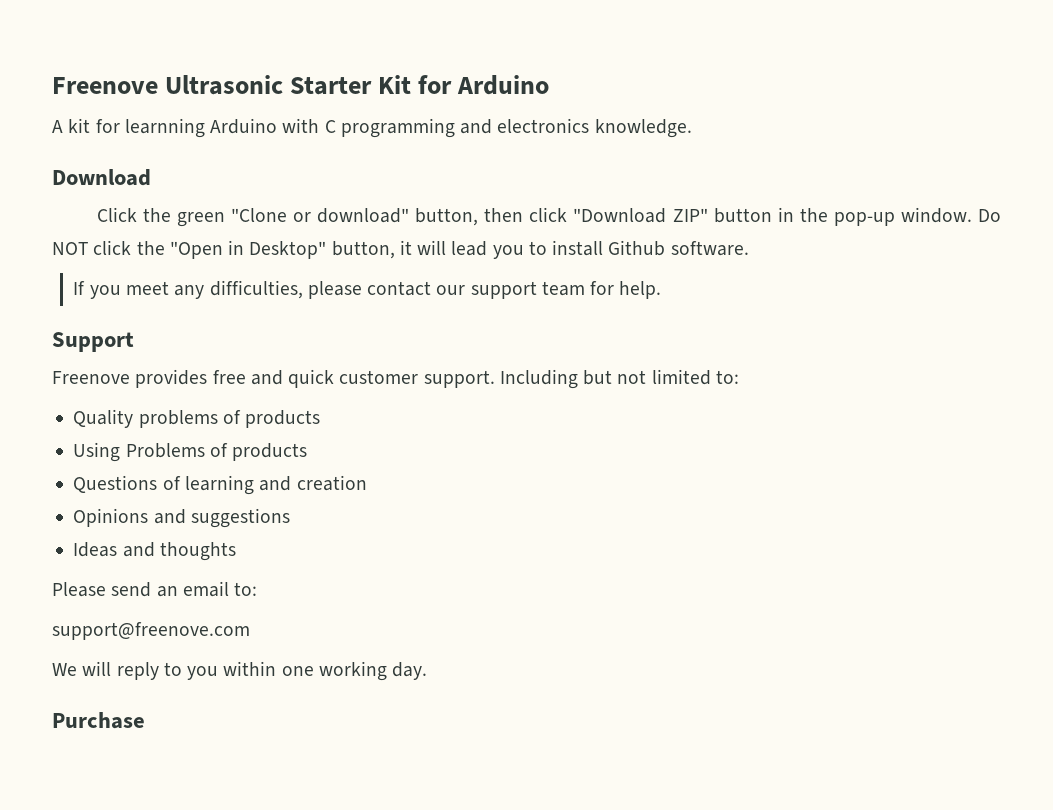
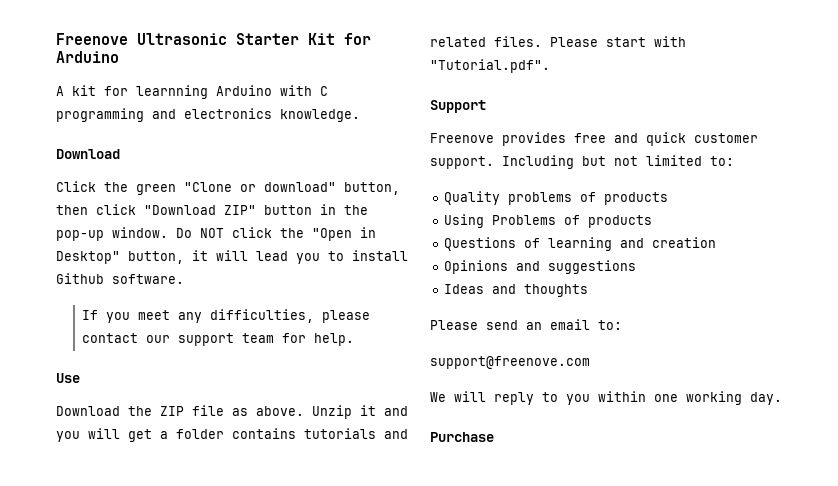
+ Use
+ Download the ZIP file as above. Unzip it and you will get a folder contains tutorials and related files. Please start with "Tutorial.pdf".

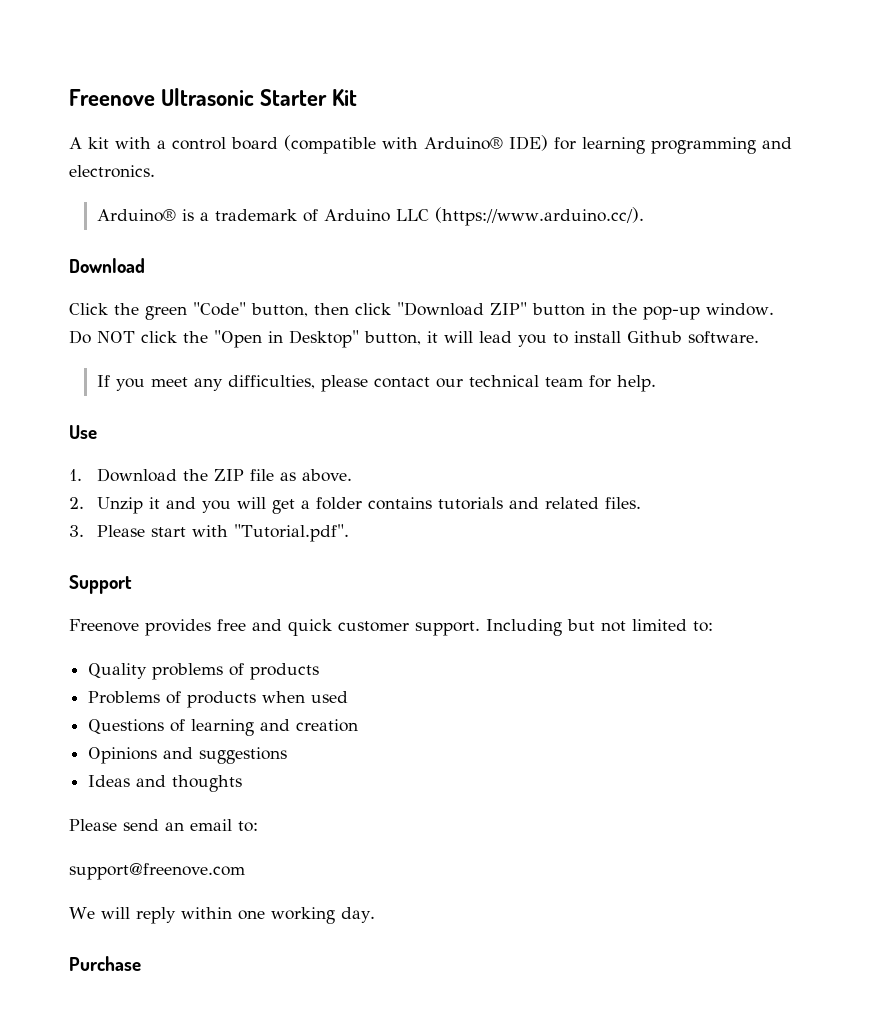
- Freenove Ultrasonic Starter Kit for Arduino
+ Freenove Ultrasonic Starter Kit
- A kit for learnning Arduino with C programming and electronics knowledge.
+ A kit with a control board (compatible with Arduino® IDE) for learning programming and electronics.
+ Arduino® is a trademark of Arduino LLC (https://www.arduino.cc/).
- Click the green "Clone or download" button, then click "Download ZIP" button in the pop-up window. Do NOT click the "Open in Desktop" button, it will lead you to install Github software.
+ Click the green "Code" button, then click "Download ZIP" button in the pop-up window.
+ Do NOT click the "Open in Desktop" button, it will lead you to install Github software.
- If you meet any difficulties, please contact our support team for help.
+ If you meet any difficulties, please contact our technical team for help.
- Download the ZIP file as above. Unzip it and you will get a folder contains tutorials and related files. Please start with "Tutorial.pdf".
+ 1. Download the ZIP file as above.
+ 2. Unzip it and you will get a folder contains tutorials and related files.
+ 3. Please start with "Tutorial.pdf".
- Using Problems of products
+ Problems of products when used
- We will reply to you within one working day.
+ We will reply within one working day.

